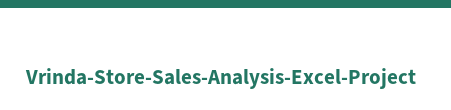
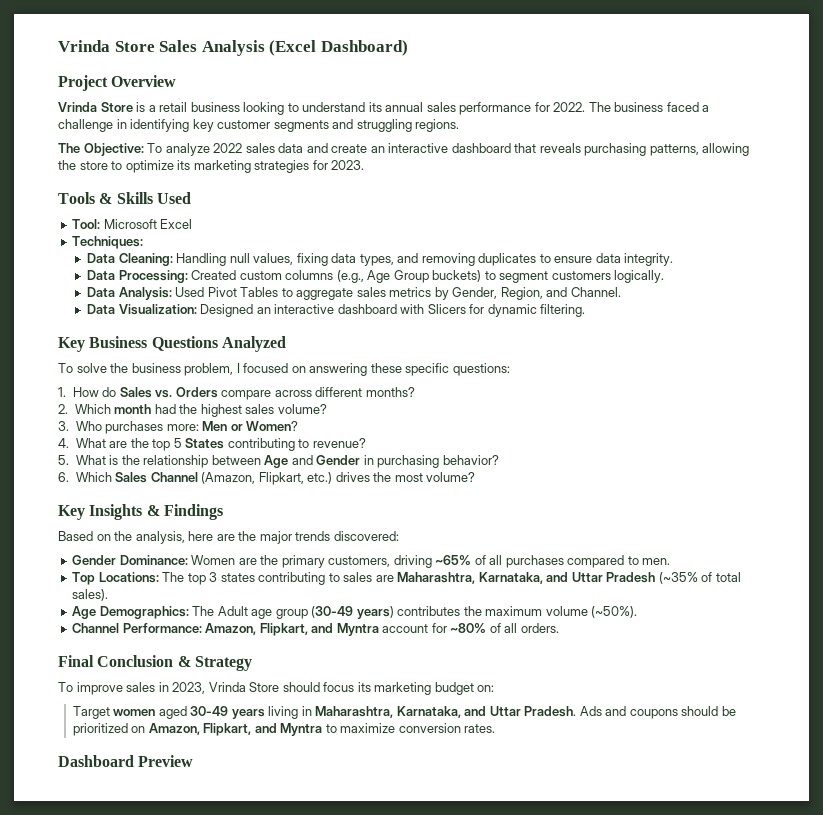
- Vrinda-Store-Sales-Analysis-Excel-Project
+ Vrinda Store Sales Analysis (Excel Dashboard)
+ Project Overview
+ Vrinda Store is a retail business looking to understand its annual sales performance for 2022. The business faced a challenge in identifying key customer segments and struggling regions.
+ The Objective: To analyze 2022 sales data and create an interactive dashboard that reveals purchasing patterns, allowing the store to optimize its marketing strategies for 2023.
+ Tools & Skills Used
+ Tool: Microsoft Excel
+ Techniques:
+ Data Cleaning: Handling null values, fixing data types, and removing duplicates to ensure data integrity.
+ Data Processing: Created custom columns (e.g., Age Group buckets) to segment customers logically.
+ Data Analysis: Used Pivot Tables to aggregate sales metrics by Gender, Region, and Channel.
+ Data Visualization: Designed an interactive dashboard with Slicers for dynamic filtering.
+ Key Business Questions Analyzed
+ To solve the business problem, I focused on answering these specific questions:
+ 1. How do Sales vs. Orders compare across different months?
+ 2. Which month had the highest sales volume?
+ 3. Who purchases more: Men or Women?
+ 4. What are the top 5 States contributing to revenue?
+ 5. What is the relationship between Age and Gender in purchasing behavior?
+ 6. Which Sales Channel (Amazon, Flipkart, etc.) drives the most volume?
+ Key Insights & Findings
+ Based on the analysis, here are the major trends discovered:
+ Gender Dominance: Women are the primary customers, driving ~65% of all purchases compared to men.
+ Top Locations: The top 3 states contributing to sales are Maharashtra, Karnataka, and Uttar Pradesh (~35% of total sales).
+ Age Demographics: The Adult age group (30-49 years) contributes the maximum volume (~50%).
+ Channel Performance: Amazon, Flipkart, and Myntra account for ~80% of all orders.
+ Final Conclusion & Strategy
+ To improve sales in 2023, Vrinda Store should focus its marketing budget on:
+ Target women aged 30-49 years living in Maharashtra, Karnataka, and Uttar Pradesh. Ads and coupons should be prioritized on Amazon, Flipkart, and Myntra to maximize conversion rates.
+ Dashboard Preview

